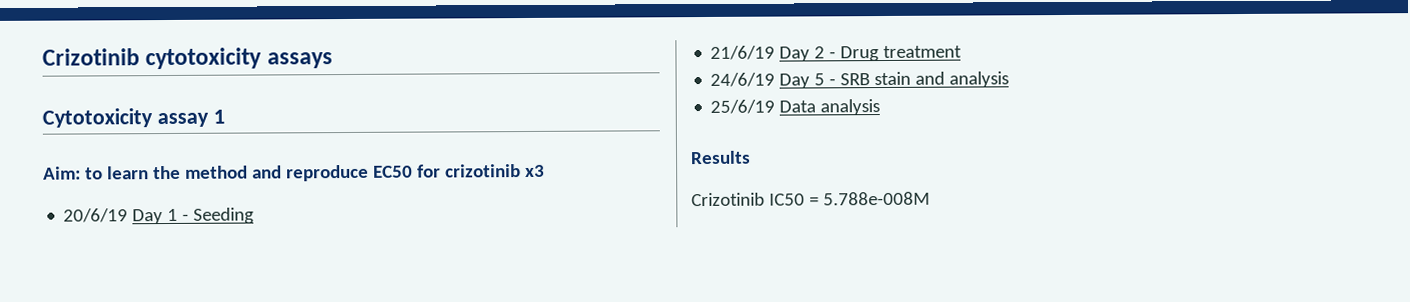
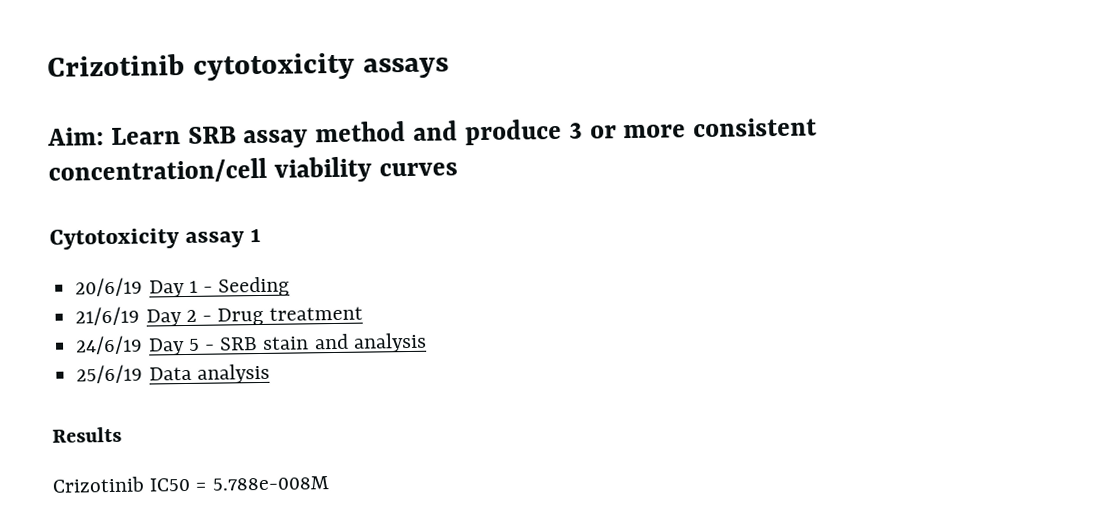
+ Aim: Learn SRB assay method and produce 3 or more consistent concentration/cell viability curves
  Cytotoxicity assay 1
- Aim: to learn the method and reproduce EC50 for crizotinib x3

